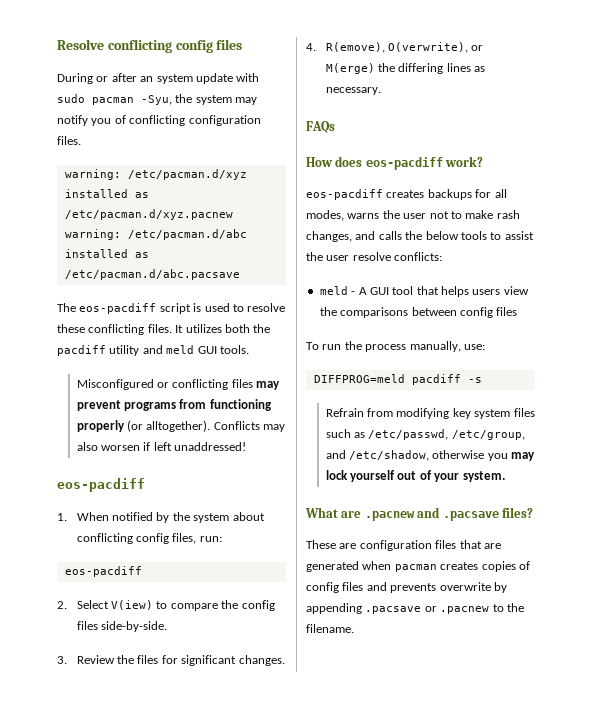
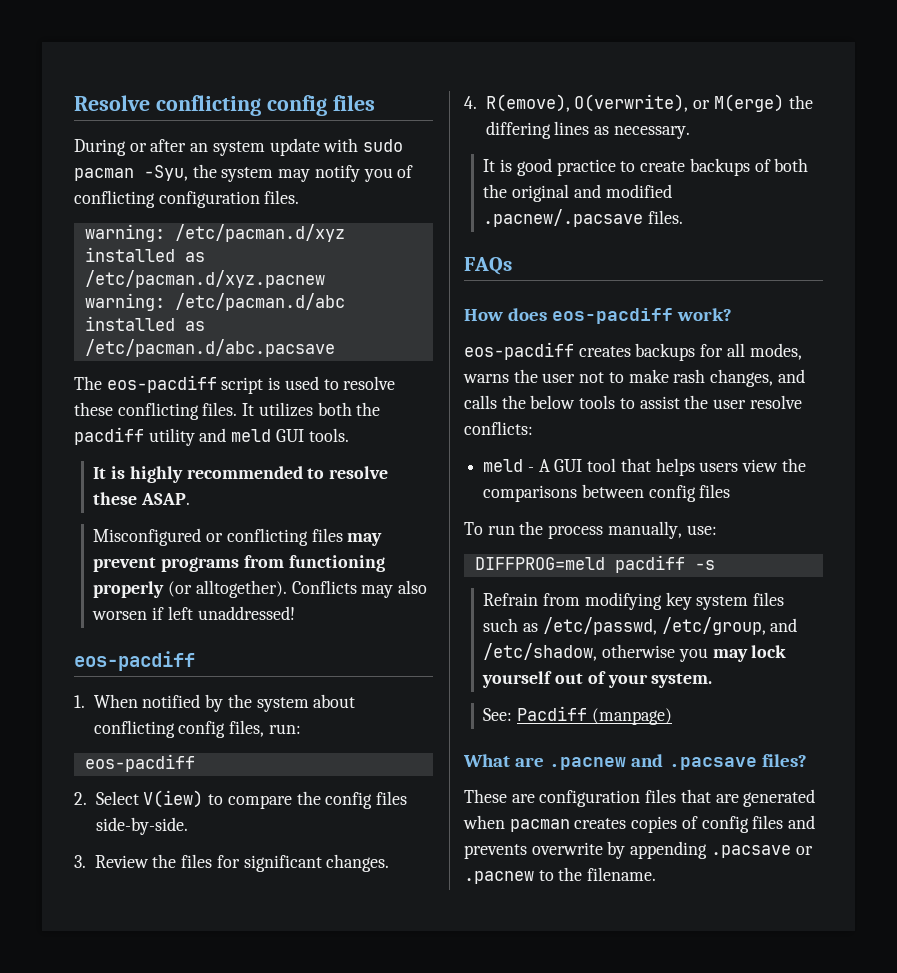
+ It is highly recommended to resolve these ASAP.
+ It is good practice to create backups of both the original and modified .pacnew/.pacsave files.
+ See: Pacdiff (manpage)

